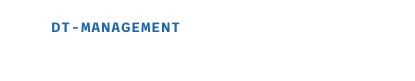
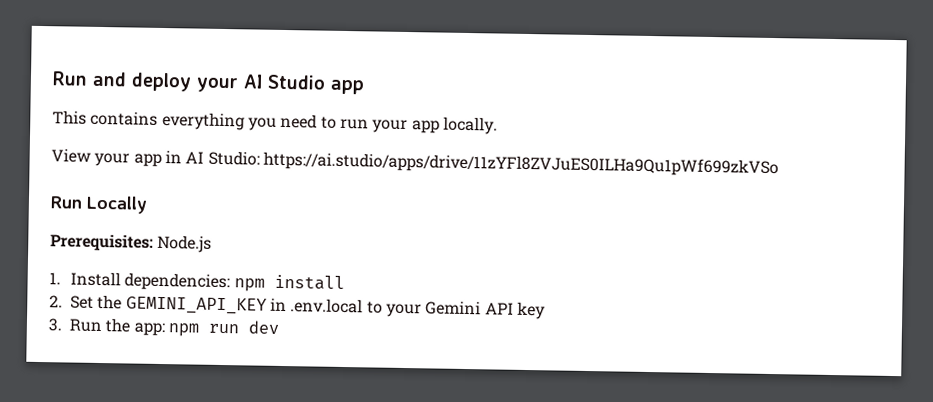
- DT-MANAGEMENT
+ Run and deploy your AI Studio app
+ This contains everything you need to run your app locally.
+ View your app in AI Studio: https://ai.studio/apps/drive/11zYFl8ZVJuES0ILHa9Qu1pWf699zkVSo
+ Run Locally
+ Prerequisites: Node.js
+ 1. Install dependencies: npm install
+ 2. Set the GEMINI_API_KEY in .env.local to your Gemini API key
+ 3. Run the app: npm run dev

